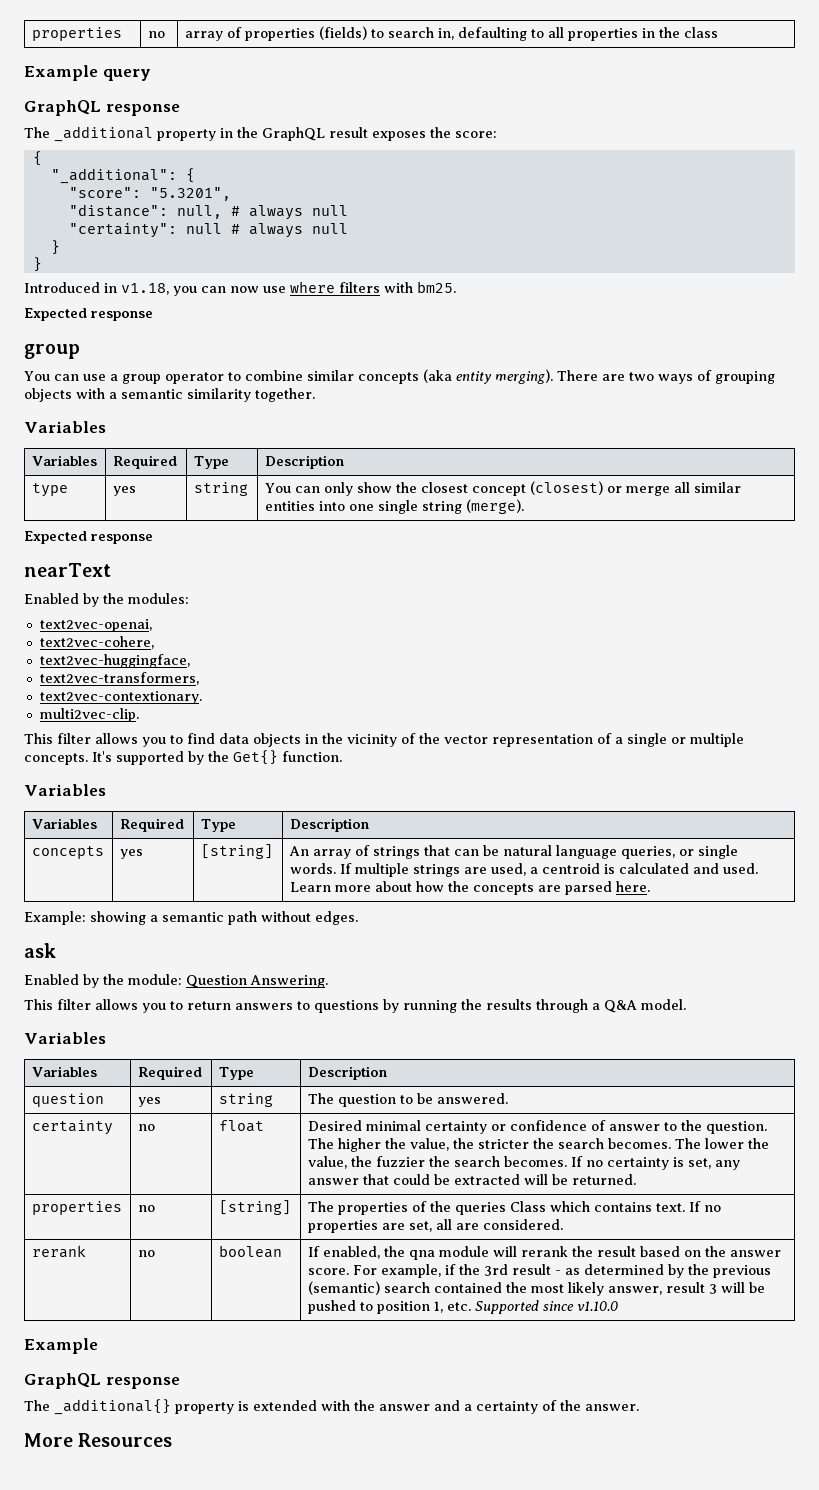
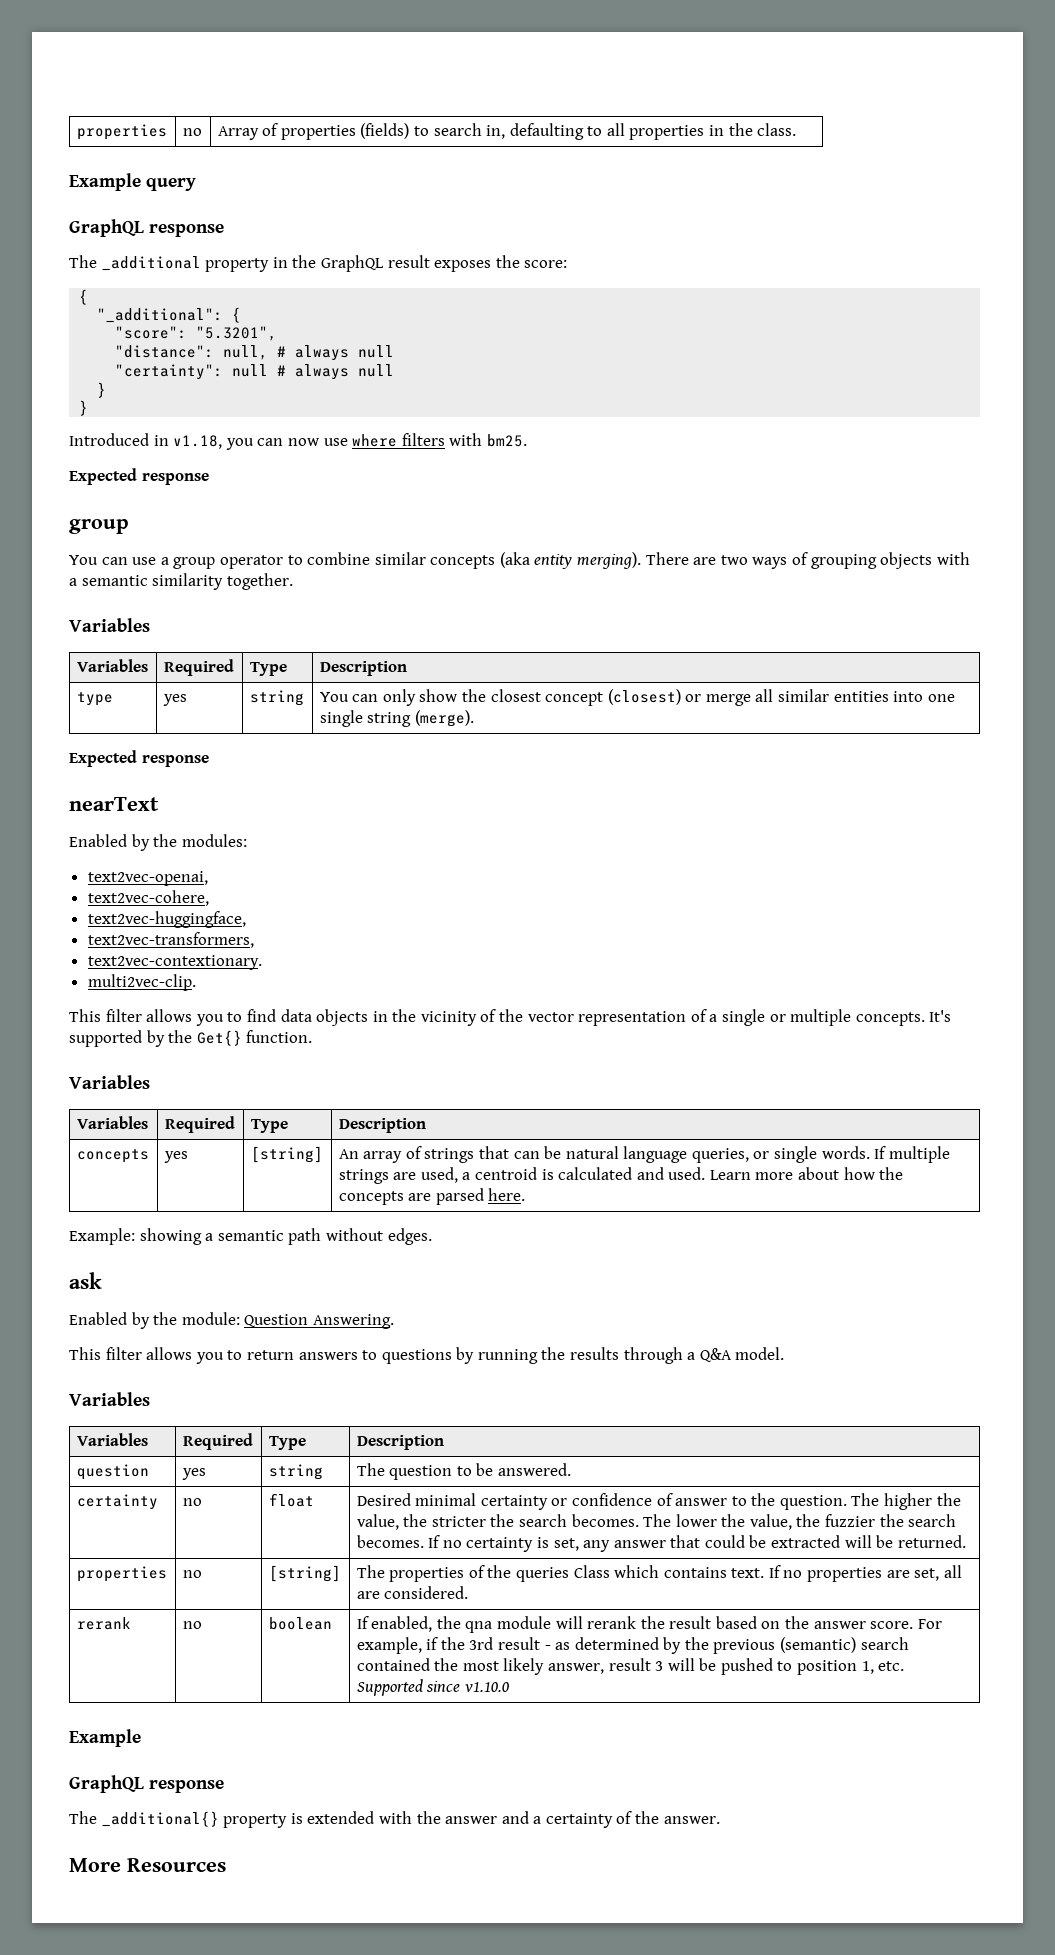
- properties | no | array of properties (fields) to search in, defaulting to all properties in the class
+ properties | no | Array of properties (fields) to search in, defaulting to all properties in the class.

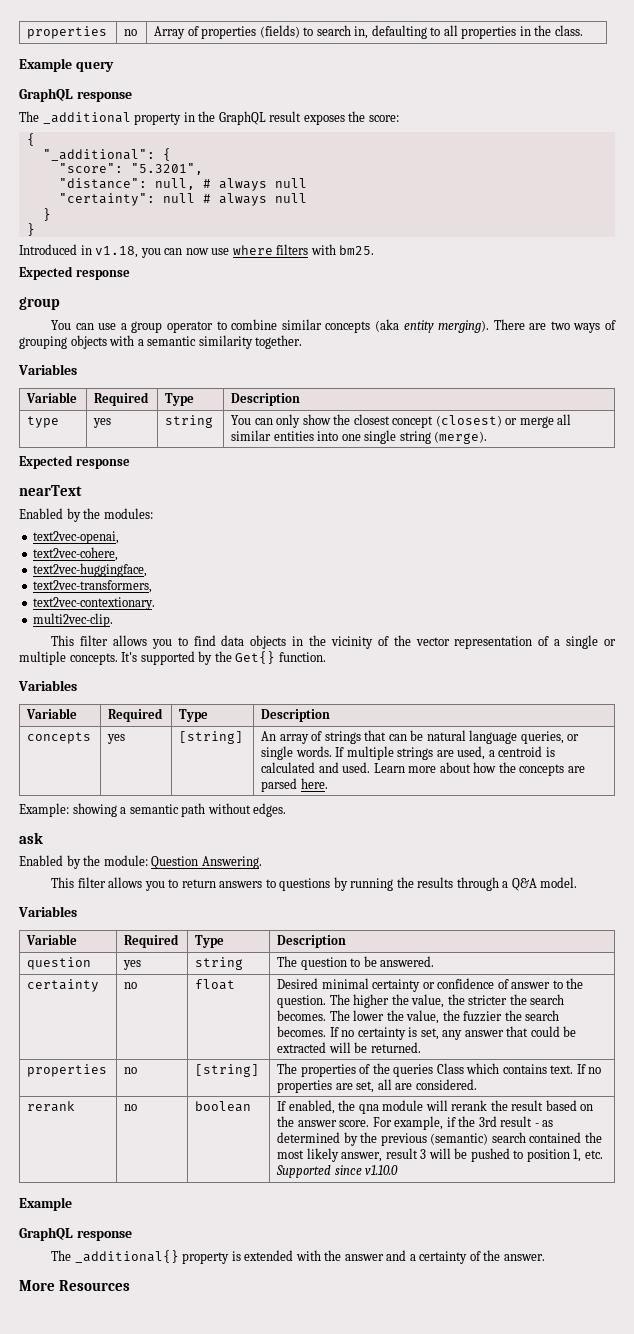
  There are two ways of grouping objects with a semantic similarity together.
  Variables
- Variables | Required | Type | Description
+ Variable | Required | Type | Description
  It's supported by the Get{} function.
  Variables
- Variables | Required | Type | Description
+ Variable | Required | Type | Description
  This filter allows you to return answers to questions by running the results through a Q&A model.
  Variables
- Variables | Required | Type | Description
+ Variable | Required | Type | Description

